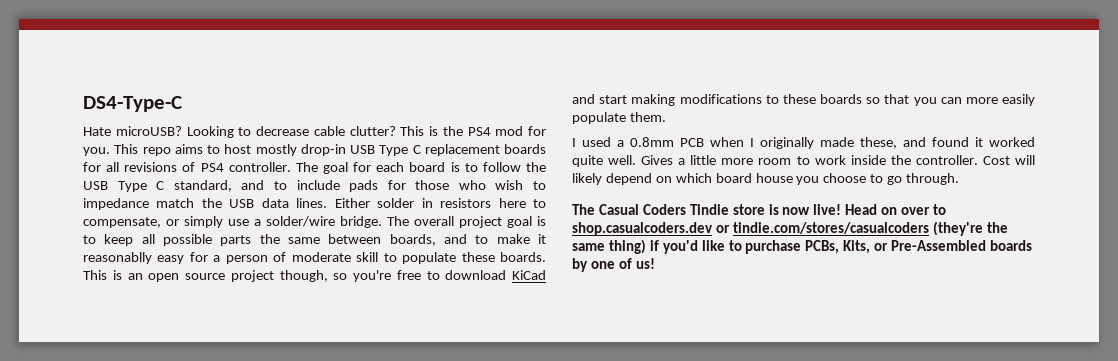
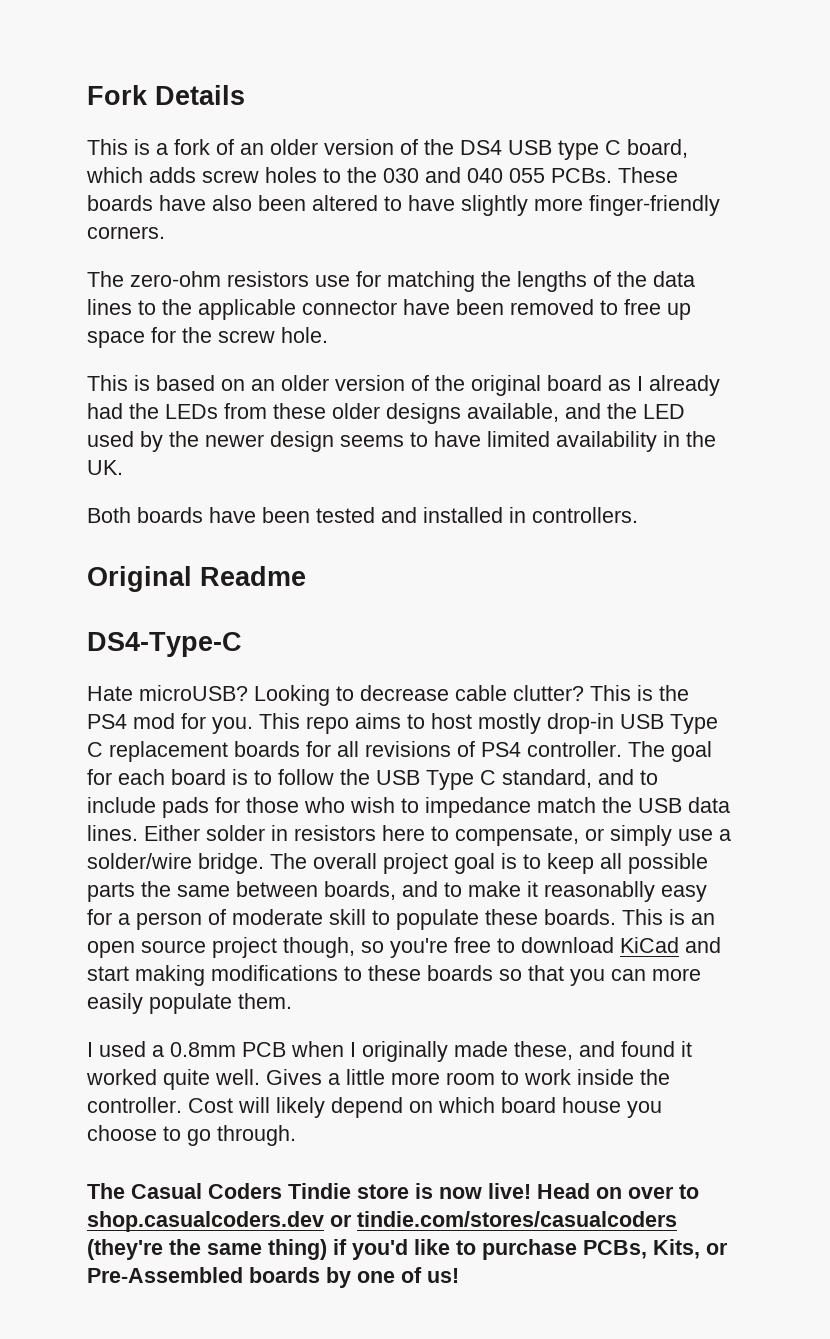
+ Fork Details
+ This is a fork of an older version of the DS4 USB type C board, which adds screw holes to the 030 and 040 055 PCBs. These boards have also been altered to have slightly more finger-friendly corners.
+ The zero-ohm resistors use for matching the lengths of the data lines to the applicable connector have been removed to free up space for the screw hole.
+ This is based on an older version of the original board as I already had the LEDs from these older designs available, and the LED used by the newer design seems to have limited availability in the UK.
+ Both boards have been tested and installed in controllers.
+ Original Readme

